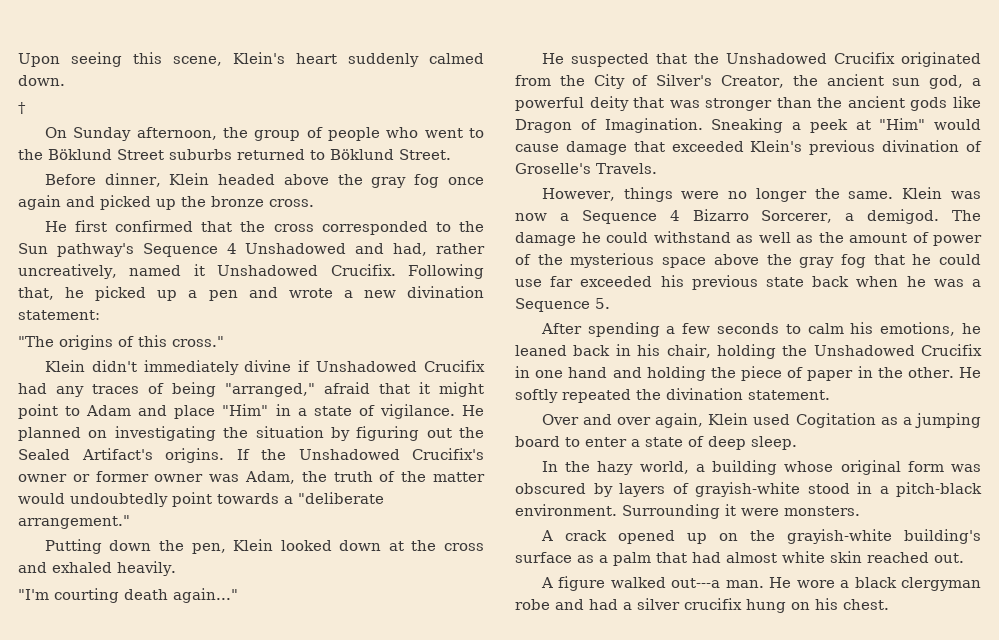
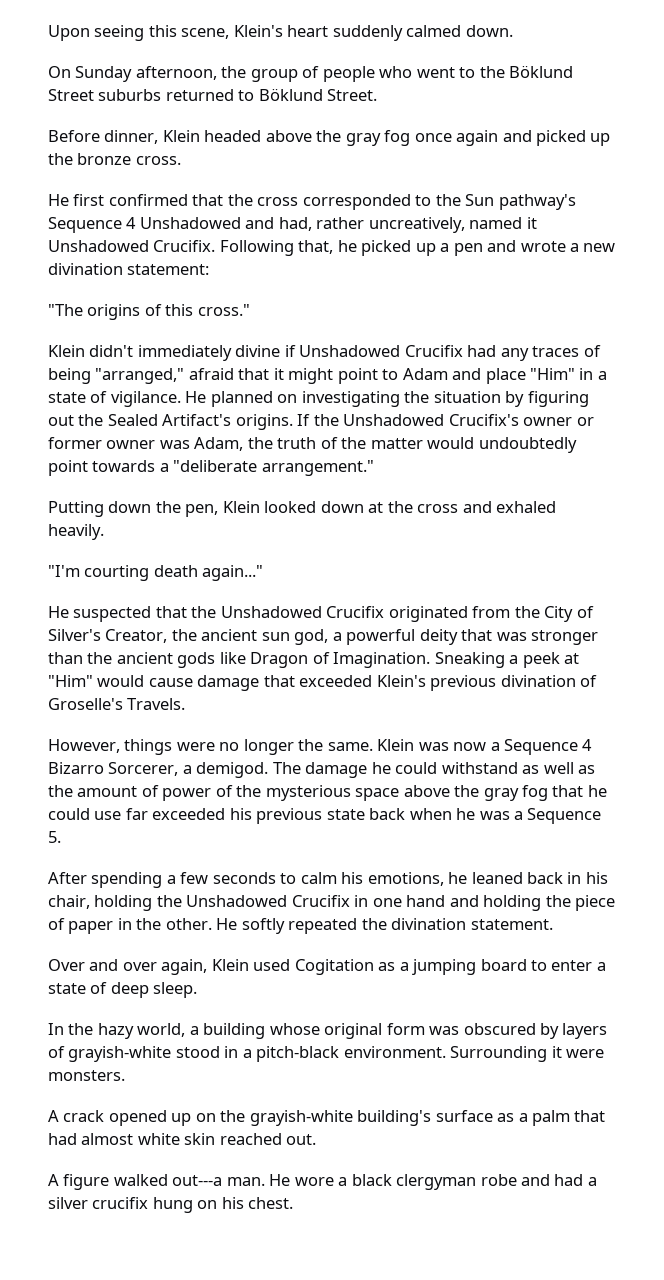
- †

